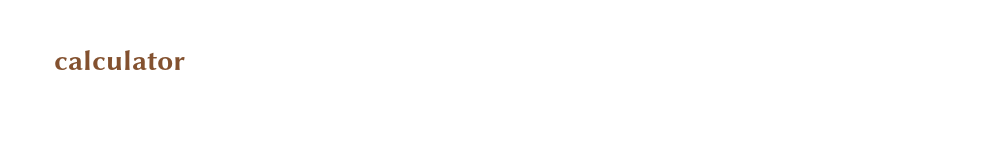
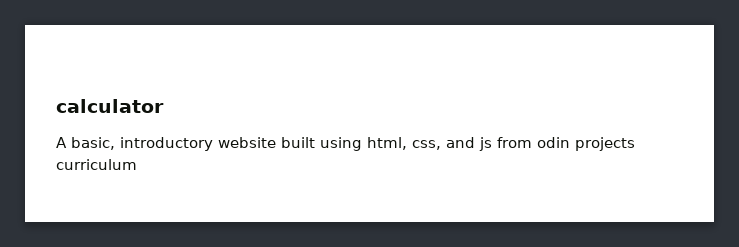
+ A basic, introductory website built using html, css, and js from odin projects curriculum

